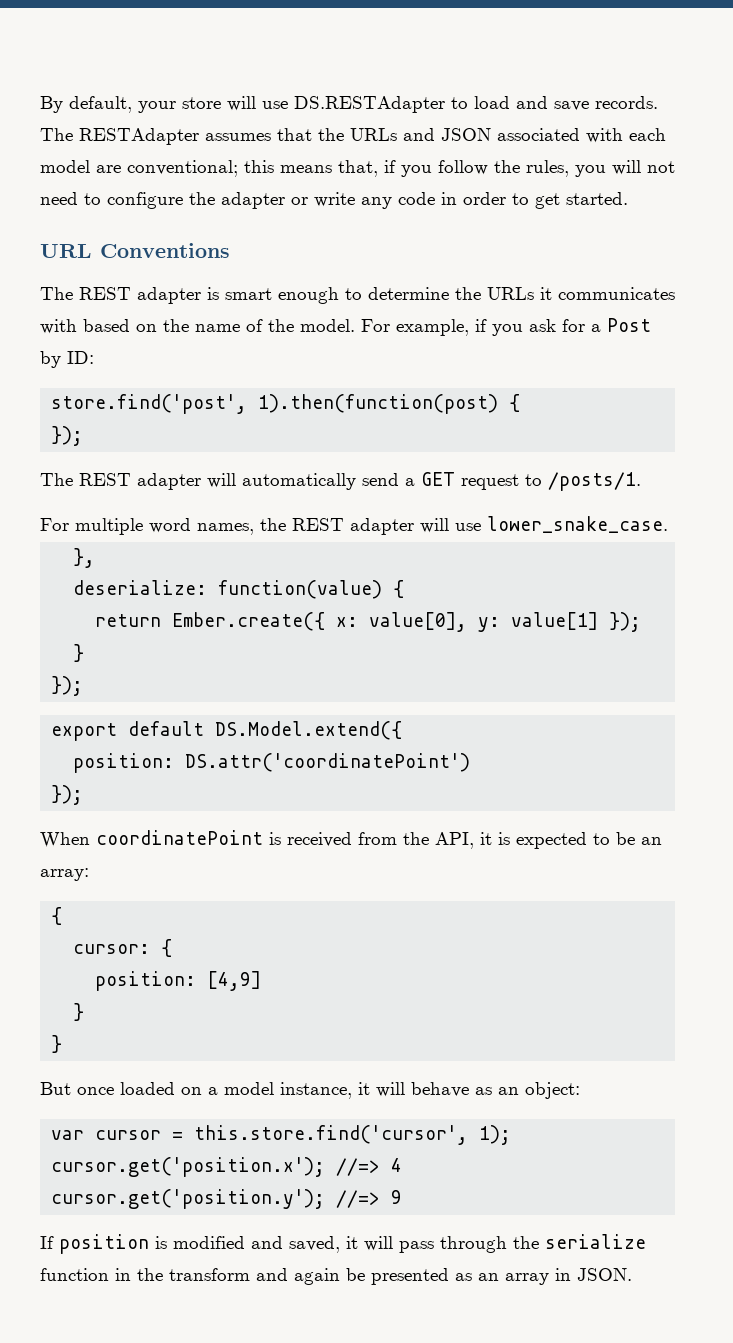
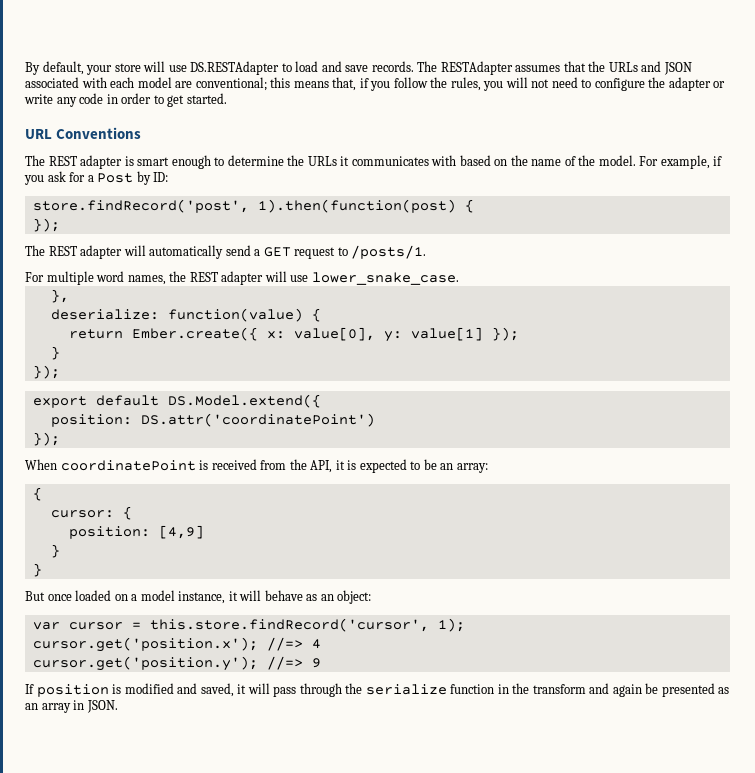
- store.find('post', 1).then(function(post) {
+ store.findRecord('post', 1).then(function(post) {
- var cursor = this.store.find('cursor', 1);
+ var cursor = this.store.findRecord('cursor', 1);

